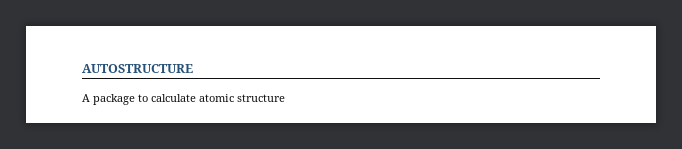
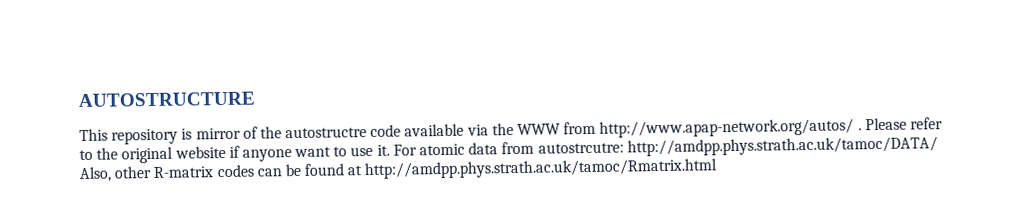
- A package to calculate atomic structure
+ This repository is mirror of the autostructre code available via the WWW from http://www.apap-network.org/autos/ . Please refer to the original website if anyone want to use it. For atomic data from autostrcutre: http://amdpp.phys.strath.ac.uk/tamoc/DATA/ Also, other R-matrix codes can be found at http://amdpp.phys.strath.ac.uk/tamoc/Rmatrix.html

